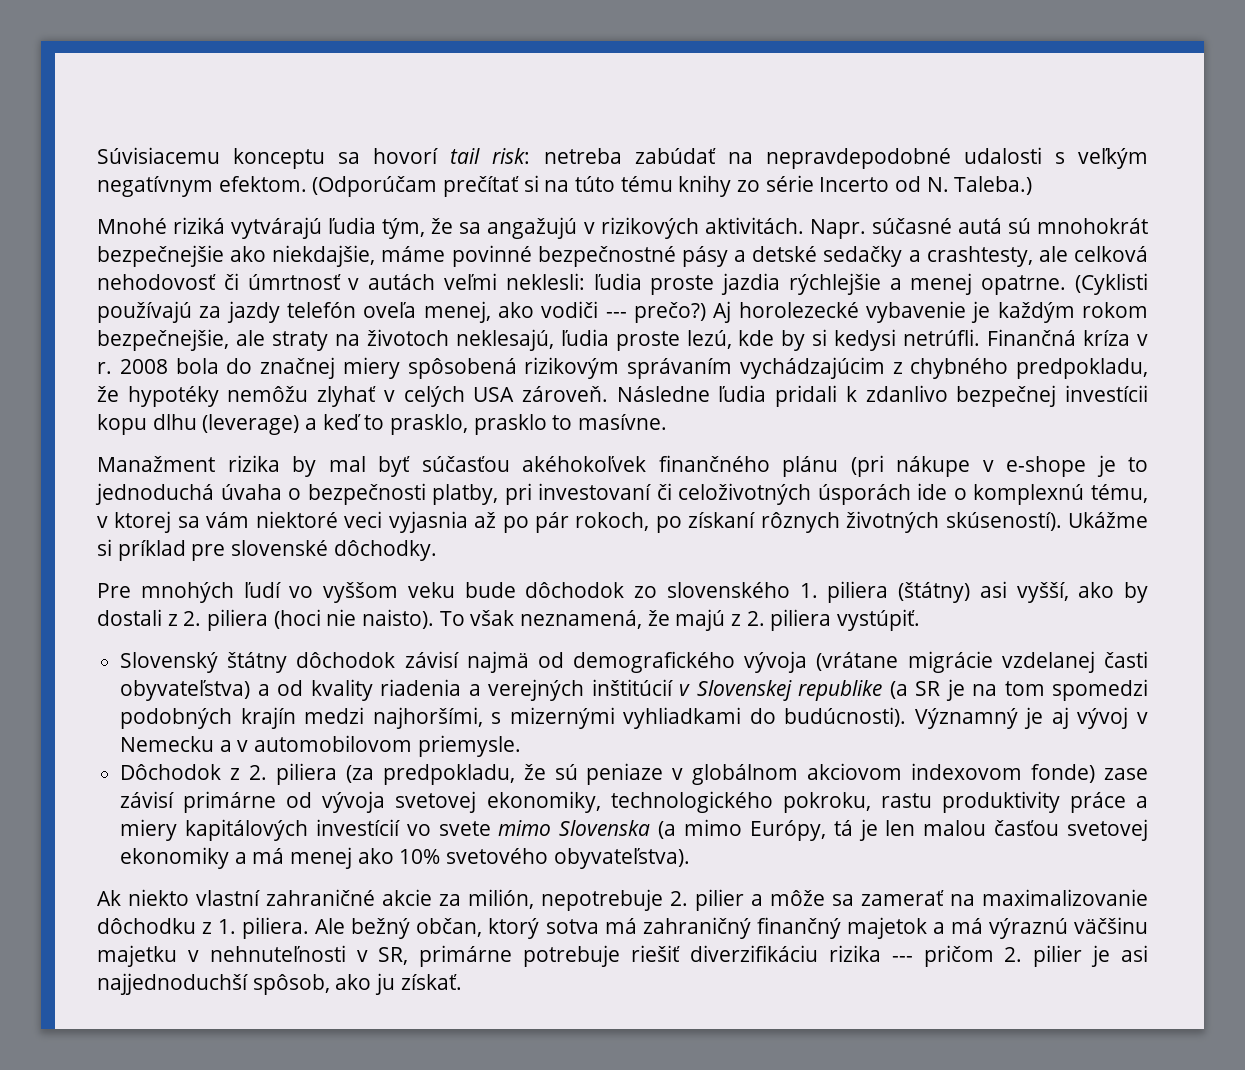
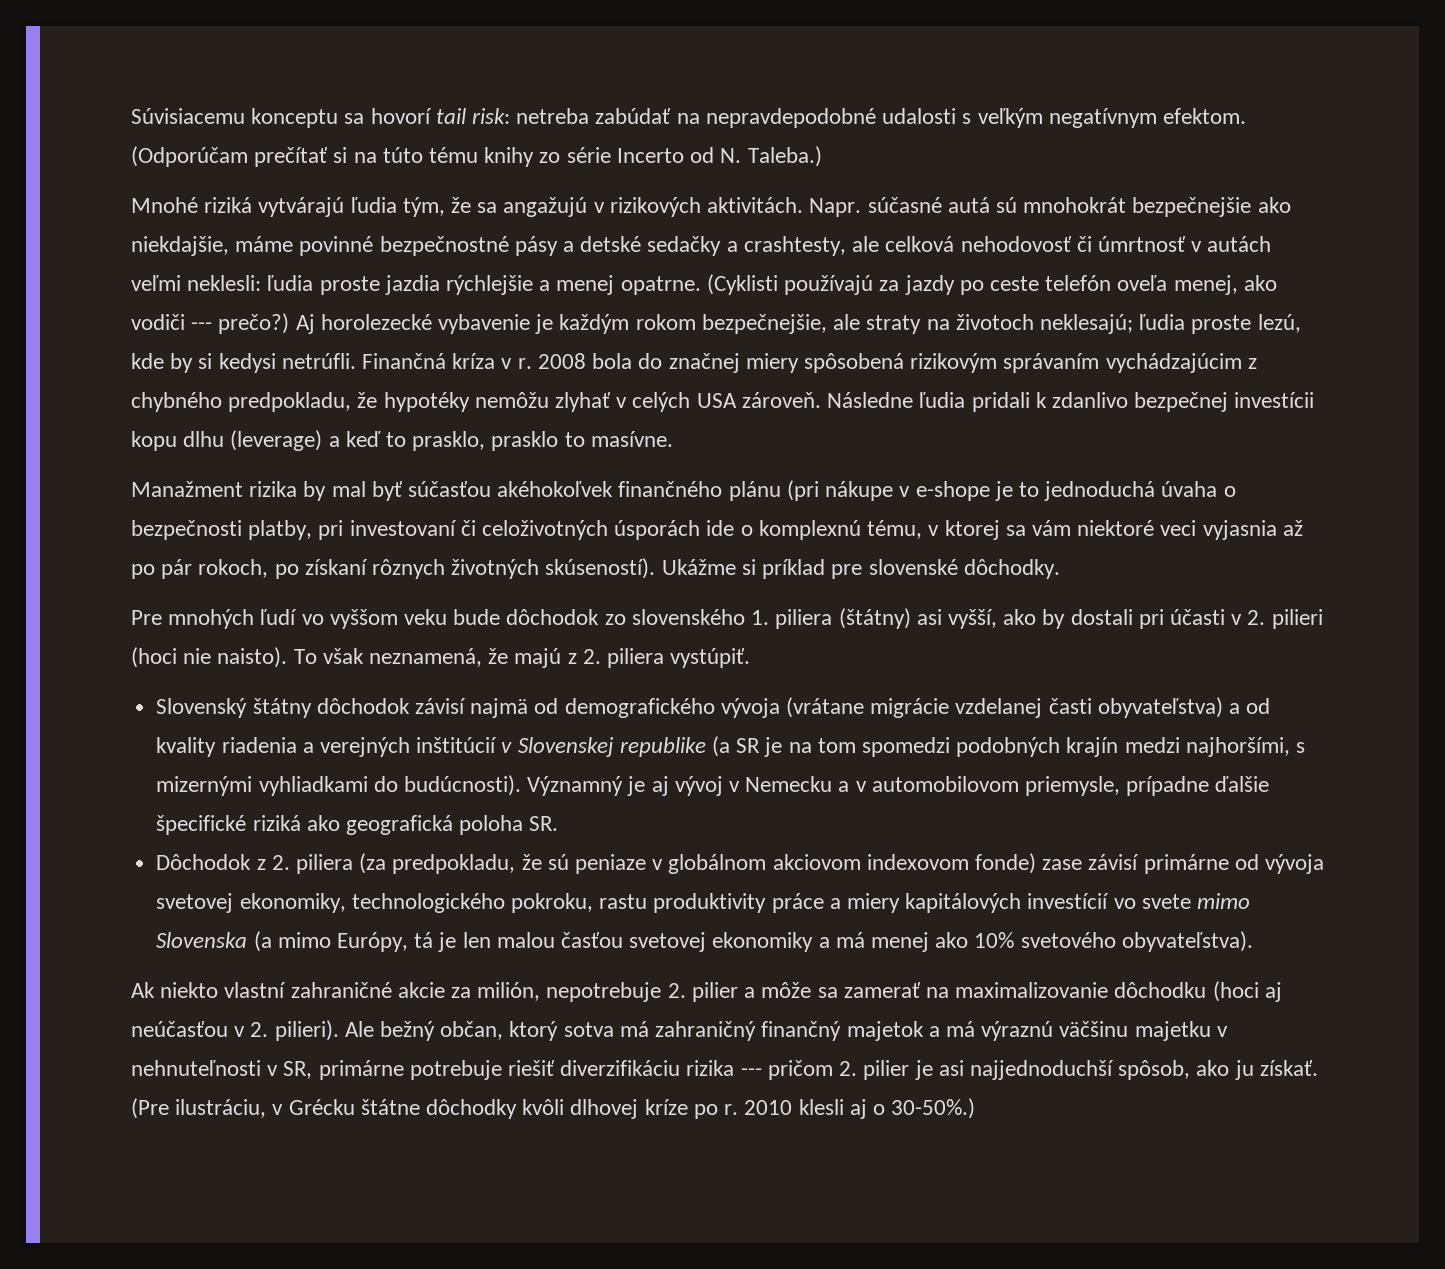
- (Cyklisti používajú za jazdy telefón oveľa menej, ako vodiči --- prečo?)
+ (Cyklisti používajú za jazdy po ceste telefón oveľa menej, ako vodiči --- prečo?)
- Aj horolezecké vybavenie je každým rokom bezpečnejšie, ale straty na životoch neklesajú, ľudia proste lezú, kde by si kedysi netrúfli.
+ Aj horolezecké vybavenie je každým rokom bezpečnejšie, ale straty na životoch neklesajú; ľudia proste lezú, kde by si kedysi netrúfli.
- Pre mnohých ľudí vo vyššom veku bude dôchodok zo slovenského 1. piliera (štátny) asi vyšší, ako by dostali z 2. piliera (hoci nie naisto).
+ Pre mnohých ľudí vo vyššom veku bude dôchodok zo slovenského 1. piliera (štátny) asi vyšší, ako by dostali pri účasti v 2. pilieri (hoci nie naisto).
- Významný je aj vývoj v Nemecku a v automobilovom priemysle.
+ Významný je aj vývoj v Nemecku a v automobilovom priemysle, prípadne ďalšie špecifické riziká ako geografická poloha SR.
- Ak niekto vlastní zahraničné akcie za milión, nepotrebuje 2. pilier a môže sa zamerať na maximalizovanie dôchodku z 1. piliera.
+ Ak niekto vlastní zahraničné akcie za milión, nepotrebuje 2. pilier a môže sa zamerať na maximalizovanie dôchodku (hoci aj neúčasťou v 2. pilieri).
+ (Pre ilustráciu, v Grécku štátne dôchodky kvôli dlhovej kríze po r. 2010 klesli aj o 30-50%.)

